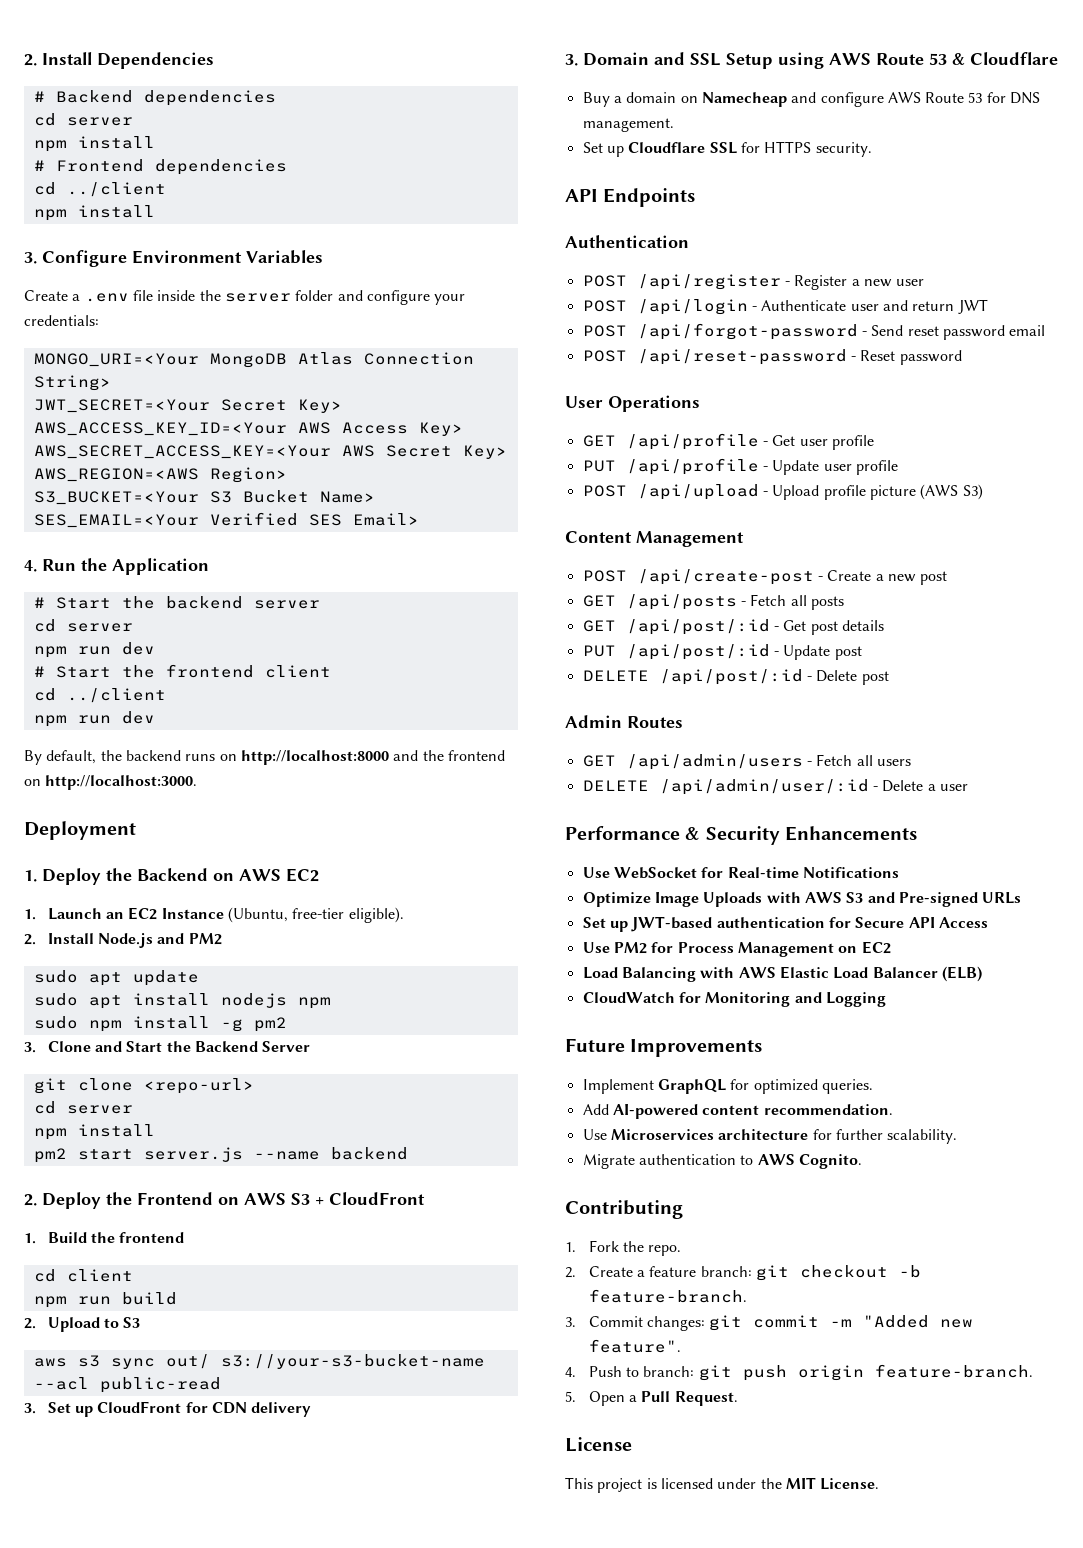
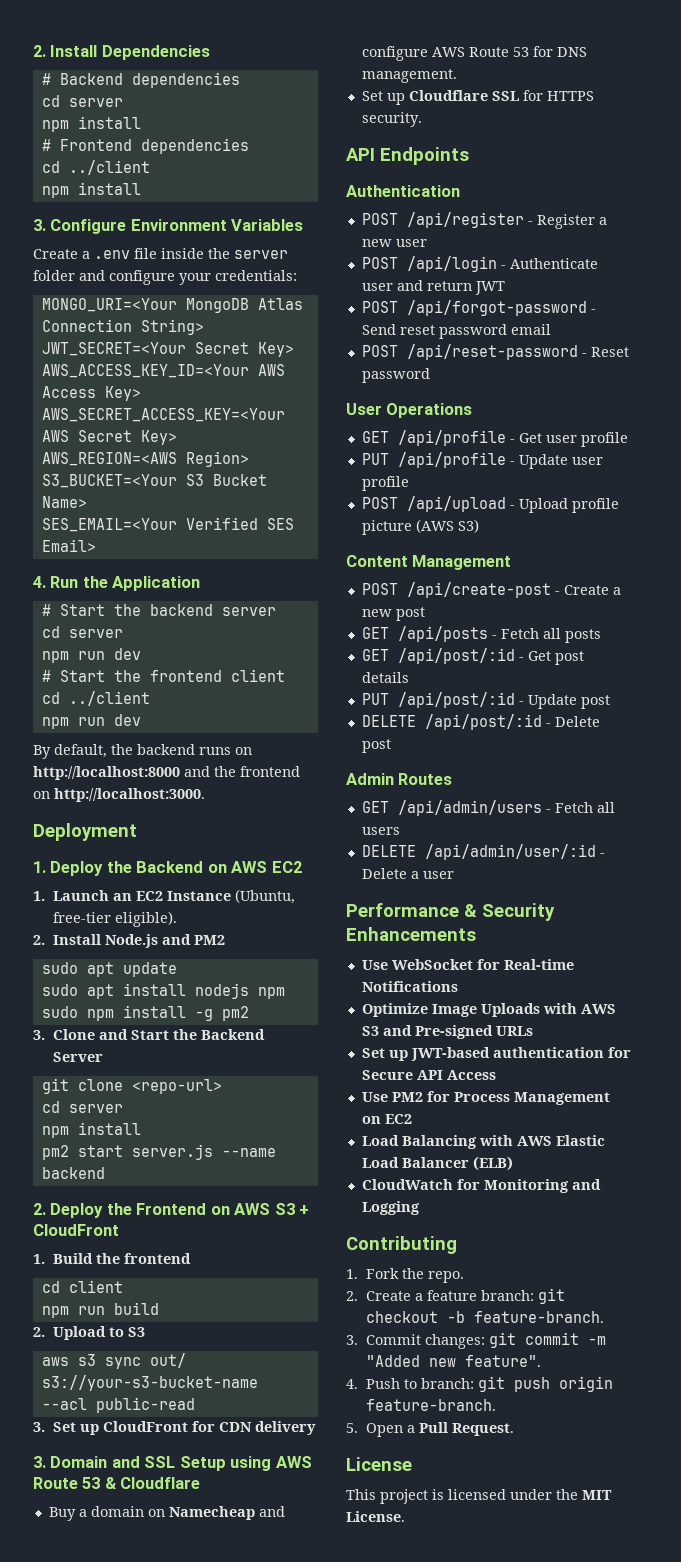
- Future Improvements
- Implement GraphQL for optimized queries.
- Add AI-powered content recommendation.
- Use Microservices architecture for further scalability.
- Migrate authentication to AWS Cognito.

